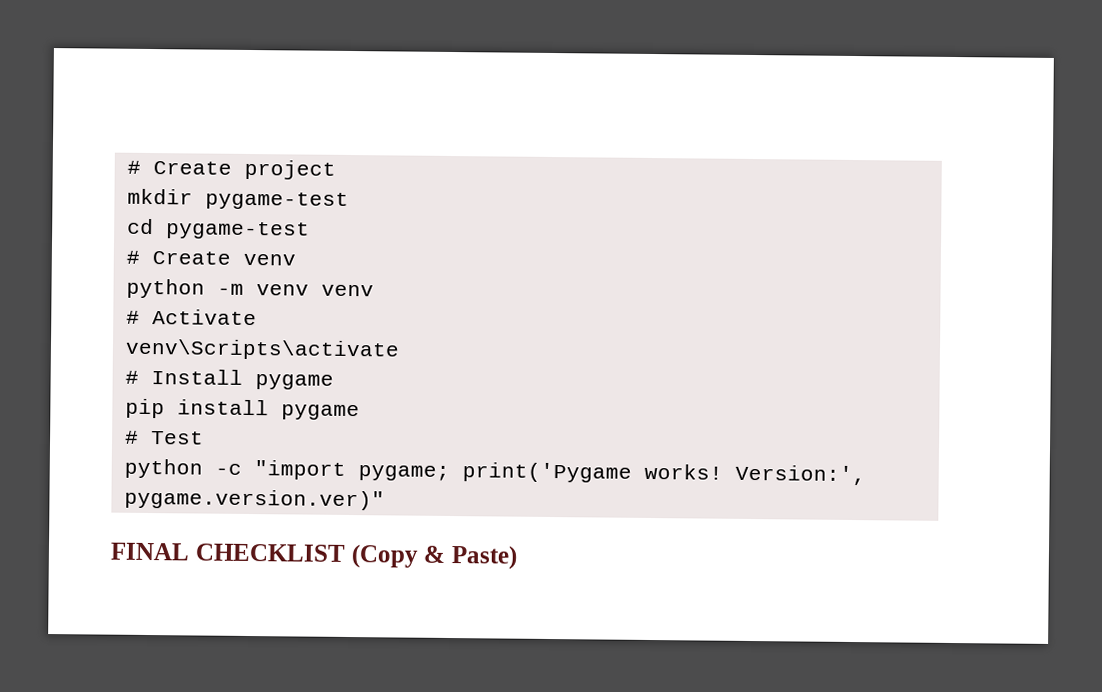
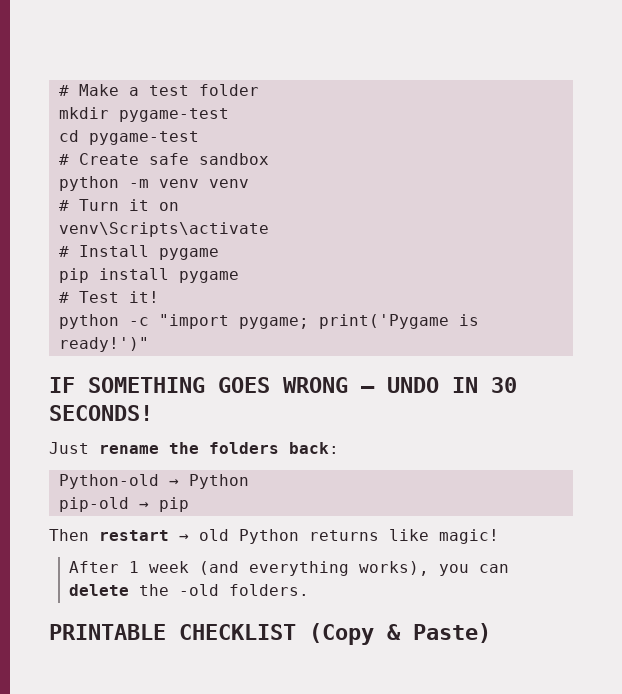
- # Create project
+ # Make a test folder
- # Create venv
+ # Create safe sandbox
- # Activate
+ # Turn it on
- # Test
+ # Test it!
- python -c "import pygame; print('Pygame works! Version:', pygame.version.ver)"
- FINAL CHECKLIST (Copy & Paste)
+ python -c "import pygame; print('Pygame is ready!')"
+ IF SOMETHING GOES WRONG – UNDO IN 30 SECONDS!
+ Just rename the folders back:
+ Python-old → Python
+ pip-old → pip
+ Then restart → old Python returns like magic!
+ After 1 week (and everything works), you can delete the -old folders.
+ PRINTABLE CHECKLIST (Copy & Paste)

